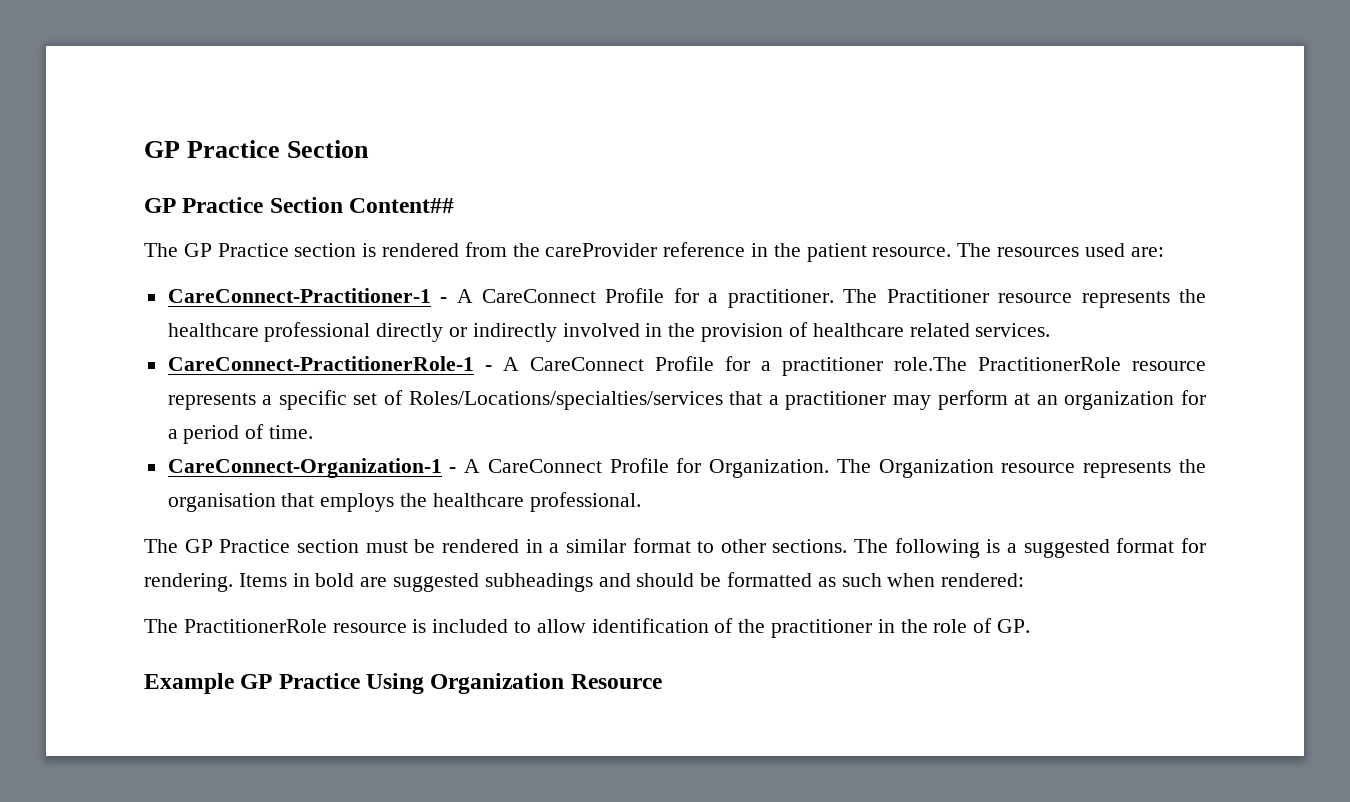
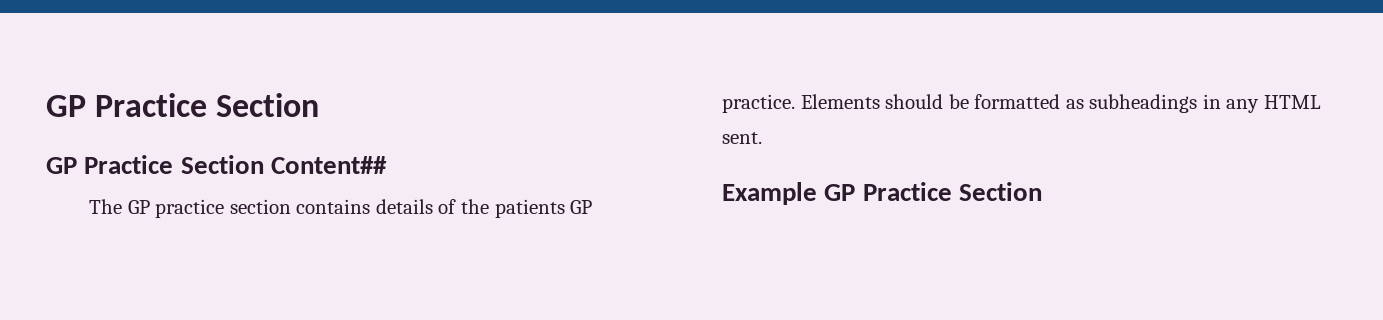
- The GP Practice section is rendered from the careProvider reference in the patient resource. The resources used are:
- CareConnect-Practitioner-1 - A CareConnect Profile for a practitioner. The Practitioner resource represents the healthcare professional directly or indirectly involved in the provision of healthcare related services.
- CareConnect-PractitionerRole-1 - A CareConnect Profile for a practitioner role.The PractitionerRole resource represents a specific set of Roles/Locations/specialties/services that a practitioner may perform at an organization for a period of time.
- CareConnect-Organization-1 - A CareConnect Profile for Organization. The Organization resource represents the organisation that employs the healthcare professional.
- The GP Practice section must be rendered in a similar format to other sections. The following is a suggested format for rendering. Items in bold are suggested subheadings and should be formatted as such when rendered:
- The PractitionerRole resource is included to allow identification of the practitioner in the role of GP.
+ The GP practice section contains details of the patients GP practice. Elements should be formatted as subheadings in any HTML sent.
- Example GP Practice Using Organization Resource
+ Example GP Practice Section

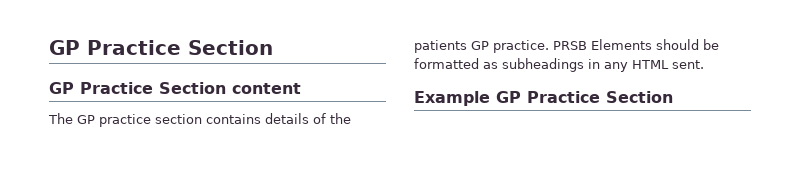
- GP Practice Section Content##
+ GP Practice Section content
- Elements should be formatted as subheadings in any HTML sent.
+ PRSB Elements should be formatted as subheadings in any HTML sent.

